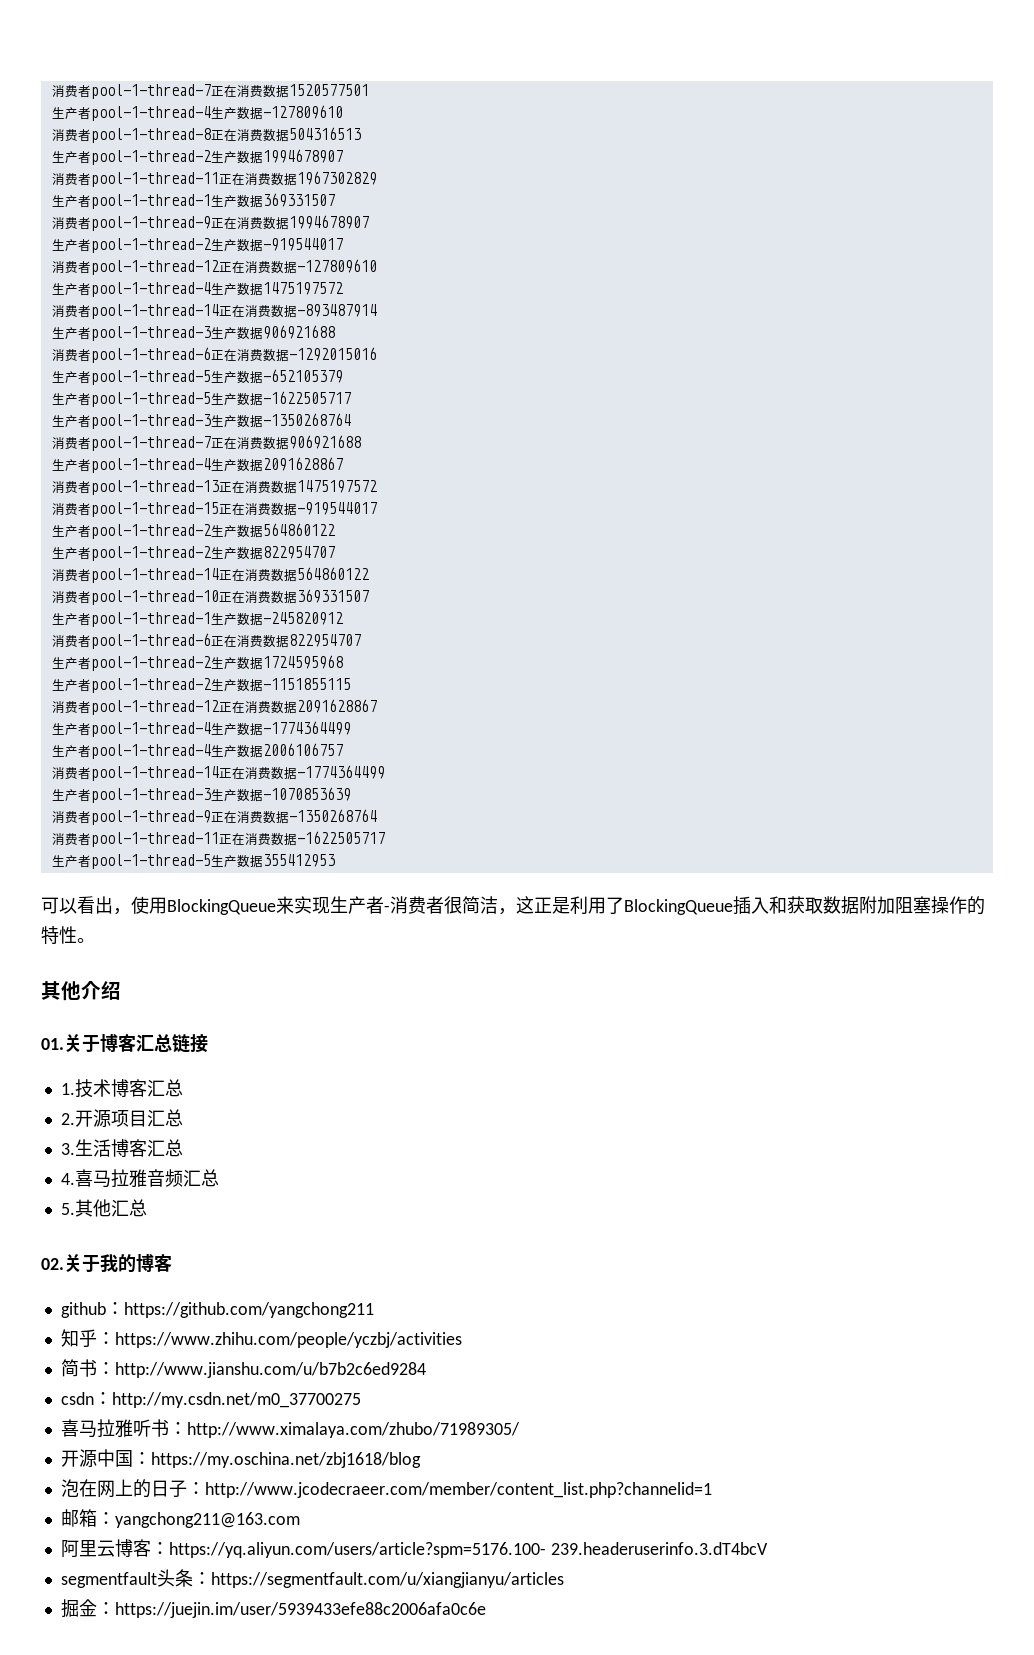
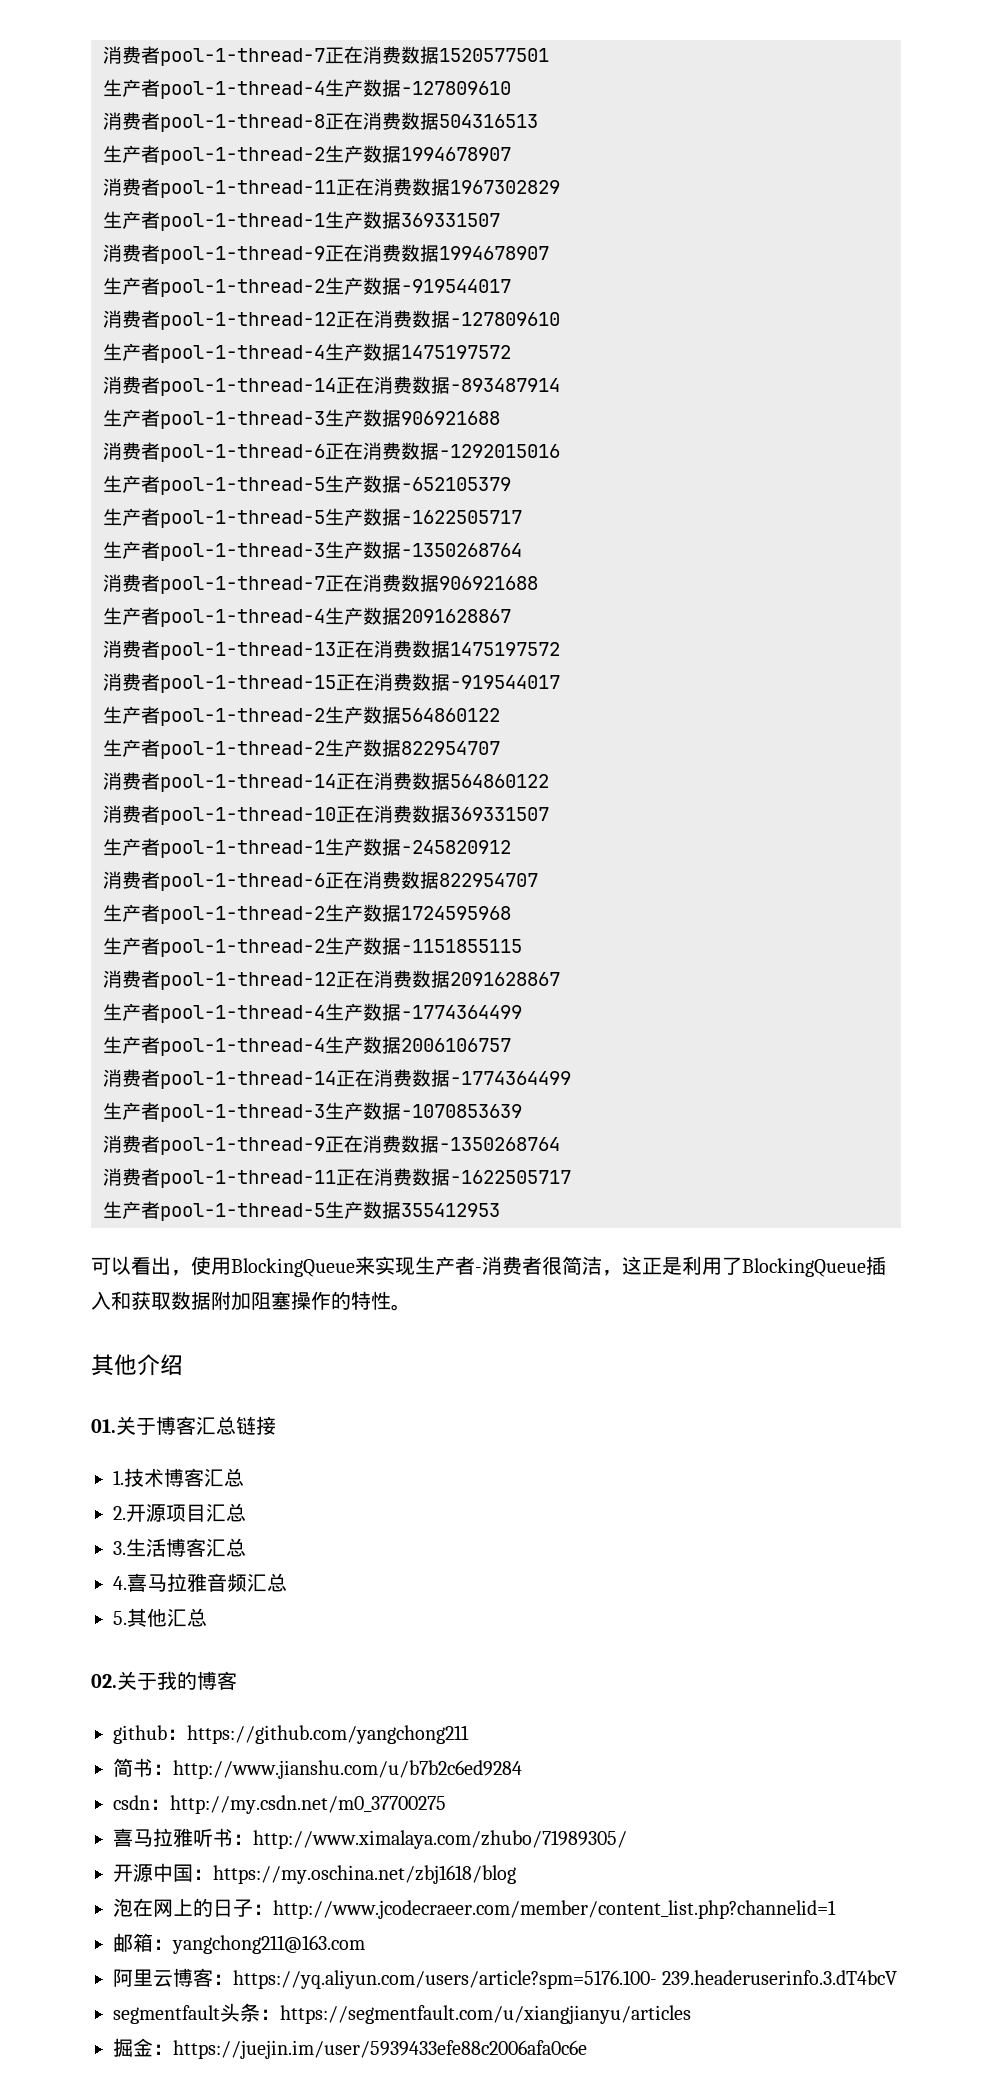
- 知乎：https://www.zhihu.com/people/yczbj/activities

